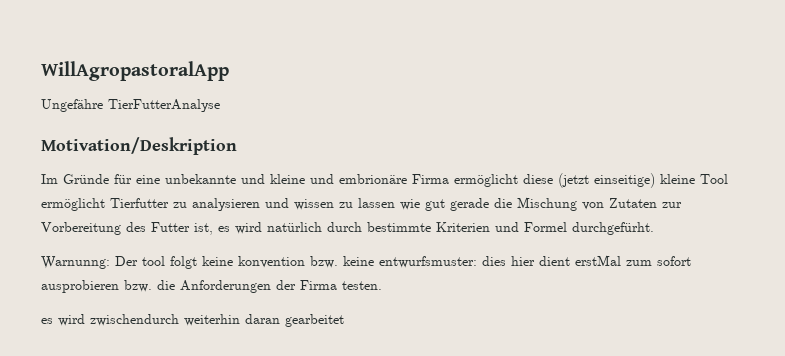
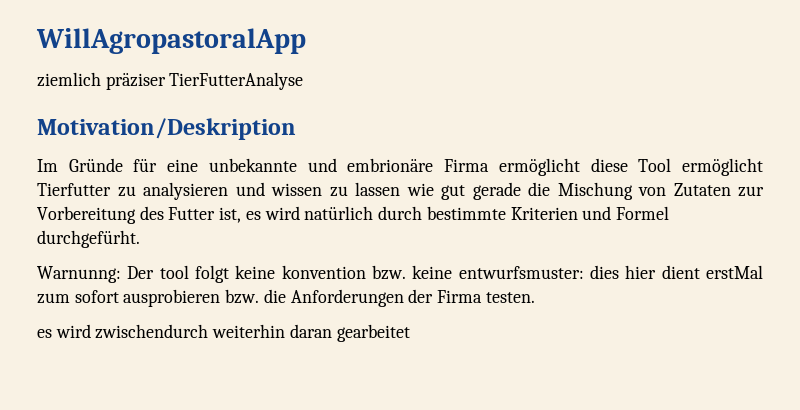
- Ungefähre TierFutterAnalyse
+ ziemlich präziser TierFutterAnalyse
- Im Gründe für eine unbekannte und kleine und embrionäre Firma ermöglicht diese (jetzt einseitige) kleine Tool ermöglicht Tierfutter zu analysieren und wissen zu lassen wie gut gerade die Mischung von Zutaten zur Vorbereitung des Futter ist, es wird natürlich durch bestimmte Kriterien und Formel durchgefürht.
+ Im Gründe für eine unbekannte und embrionäre Firma ermöglicht diese Tool ermöglicht Tierfutter zu analysieren und wissen zu lassen wie gut gerade die Mischung von Zutaten zur Vorbereitung des Futter ist, es wird natürlich durch bestimmte Kriterien und Formel durchgefürht.

